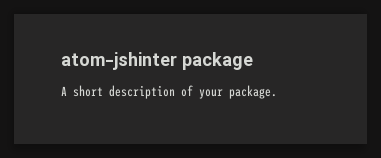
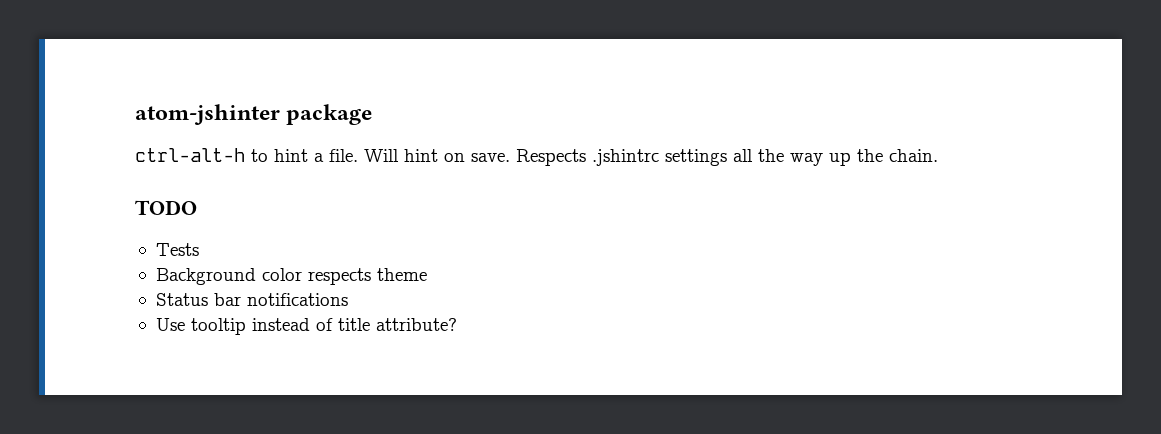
- A short description of your package.
+ ctrl-alt-h to hint a file. Will hint on save. Respects .jshintrc settings all the way up the chain.
+ TODO
+ Tests
+ Background color respects theme
+ Status bar notifications
+ Use tooltip instead of title attribute?

